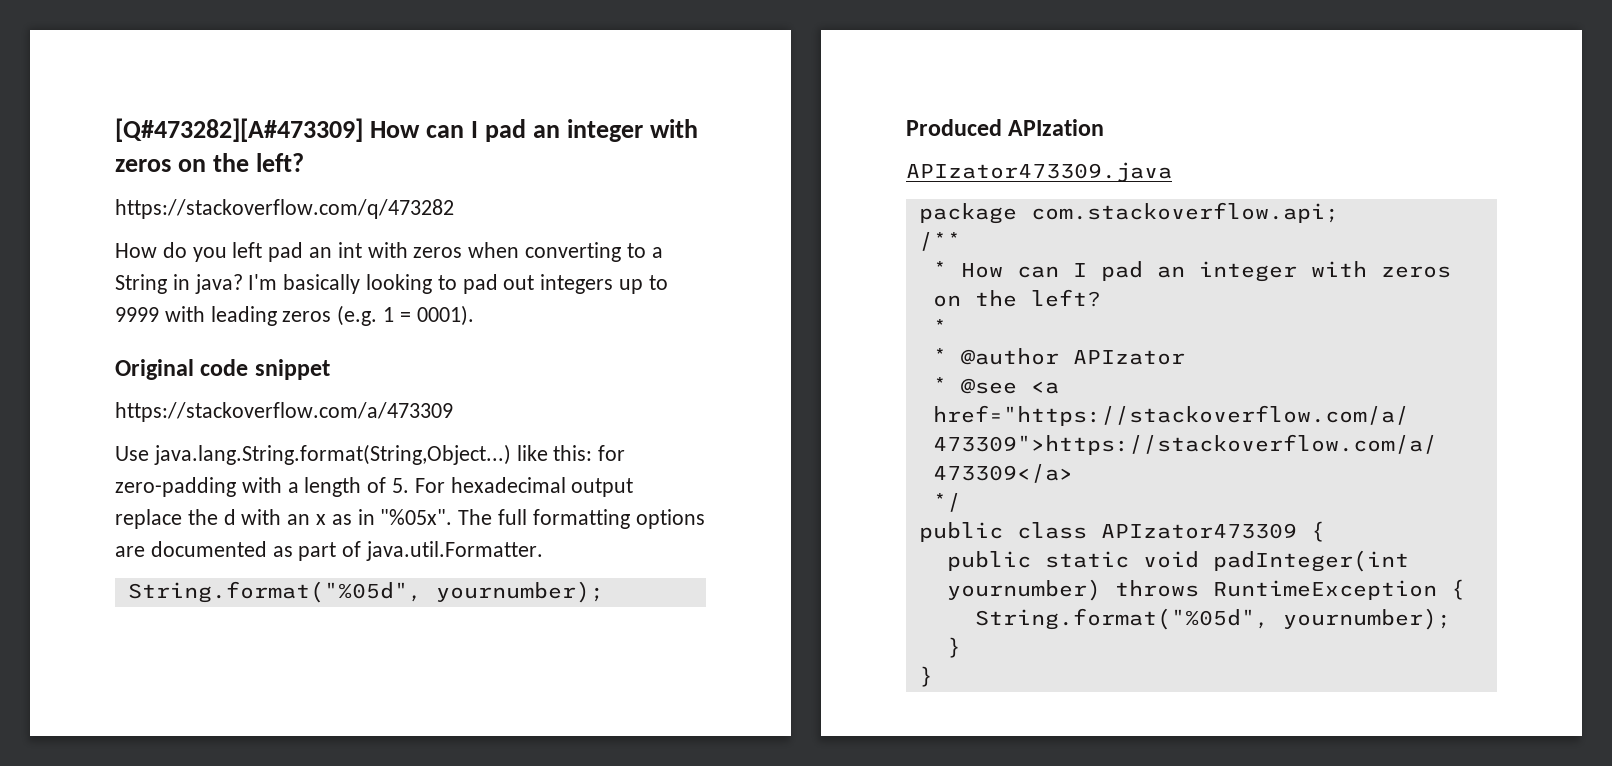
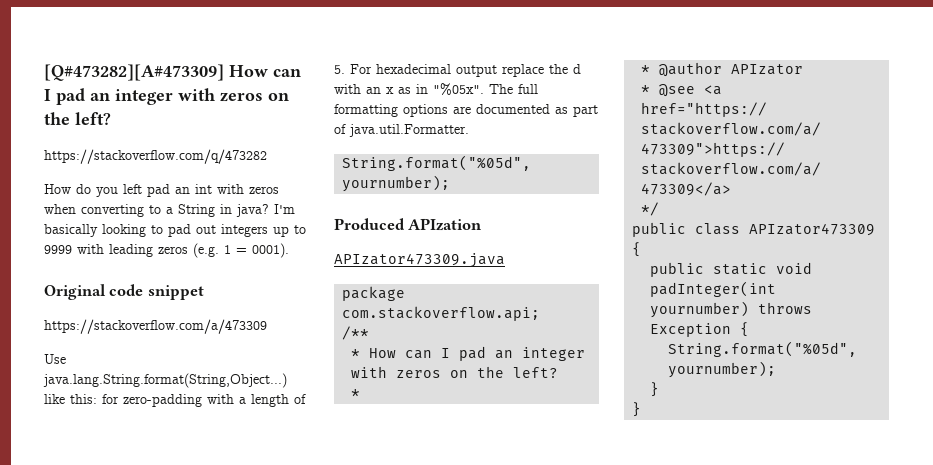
- public static void padInteger(int yournumber) throws RuntimeException {
+ public static void padInteger(int yournumber) throws Exception {

